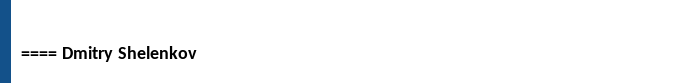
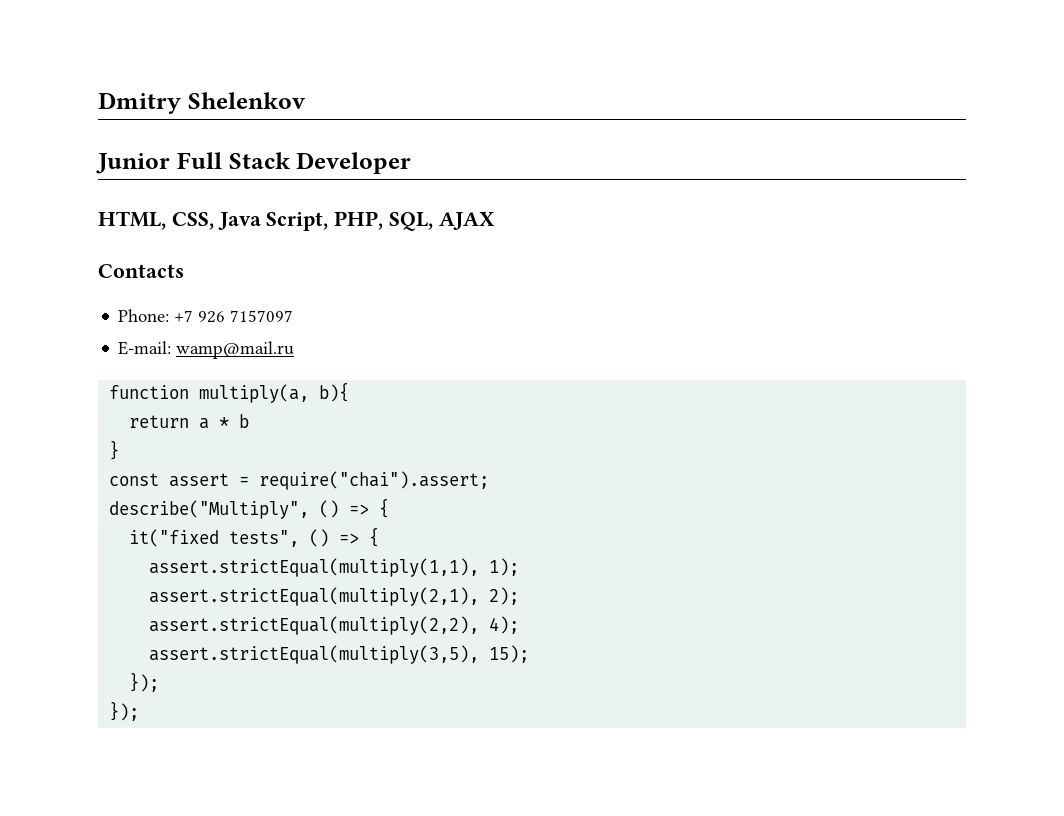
- ==== Dmitry Shelenkov
+ Dmitry Shelenkov
+ Junior Full Stack Developer
+ HTML, CSS, Java Script, PHP, SQL, AJAX
+ Contacts
+ Phone: +7 926 7157097
+ E-mail: wamp@mail.ru
+ function multiply(a, b){
+ return a * b
+ }
+ const assert = require("chai").assert;
+ describe("Multiply", () => {
+ it("fixed tests", () => {
+ assert.strictEqual(multiply(1,1), 1);
+ assert.strictEqual(multiply(2,1), 2);
+ assert.strictEqual(multiply(2,2), 4);
+ assert.strictEqual(multiply(3,5), 15);
+ });
+ });

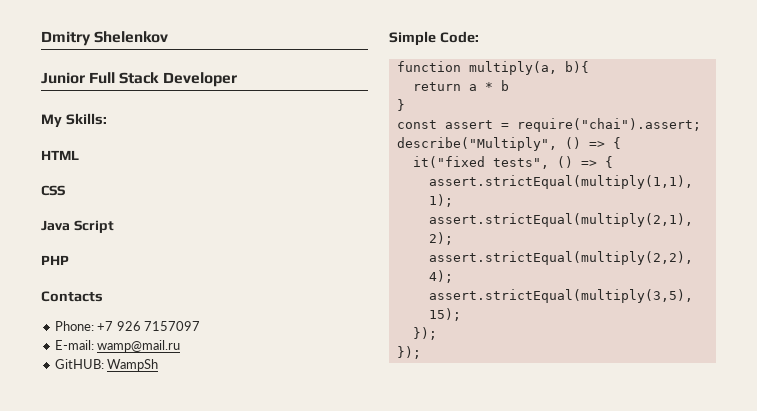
- HTML, CSS, Java Script, PHP, SQL, AJAX
+ My Skills:
+ HTML
+ CSS
+ Java Script
+ PHP
+ GitHUB: WampSh
+ Simple Code:

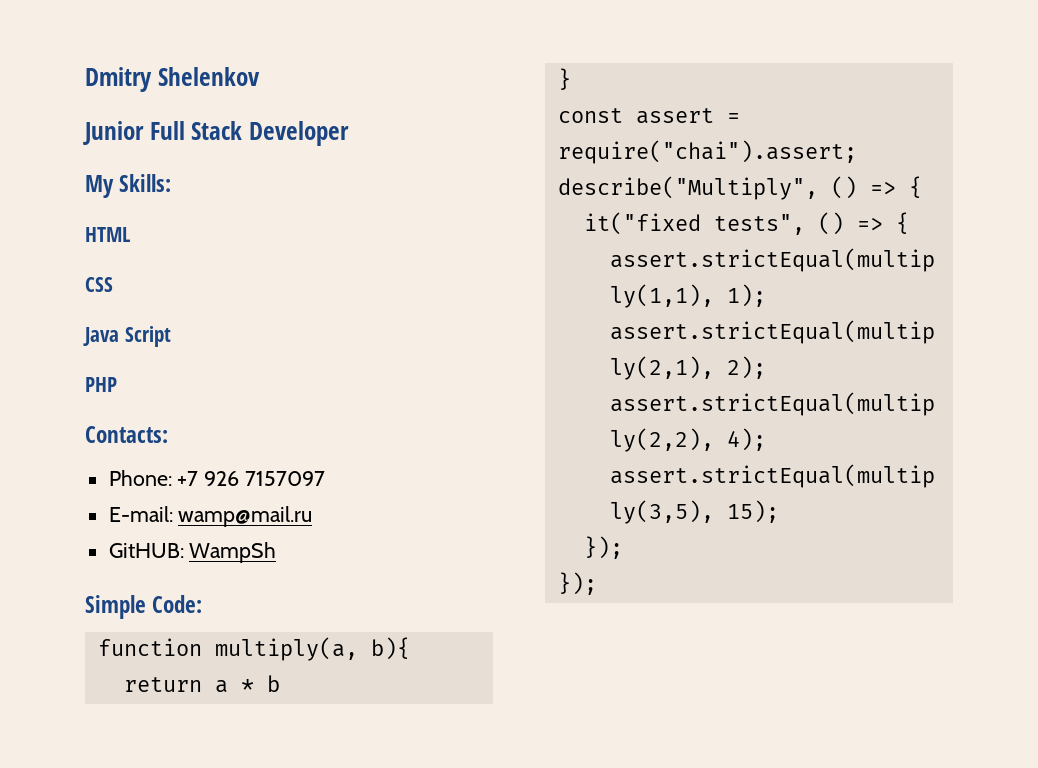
- Contacts
+ Contacts:

